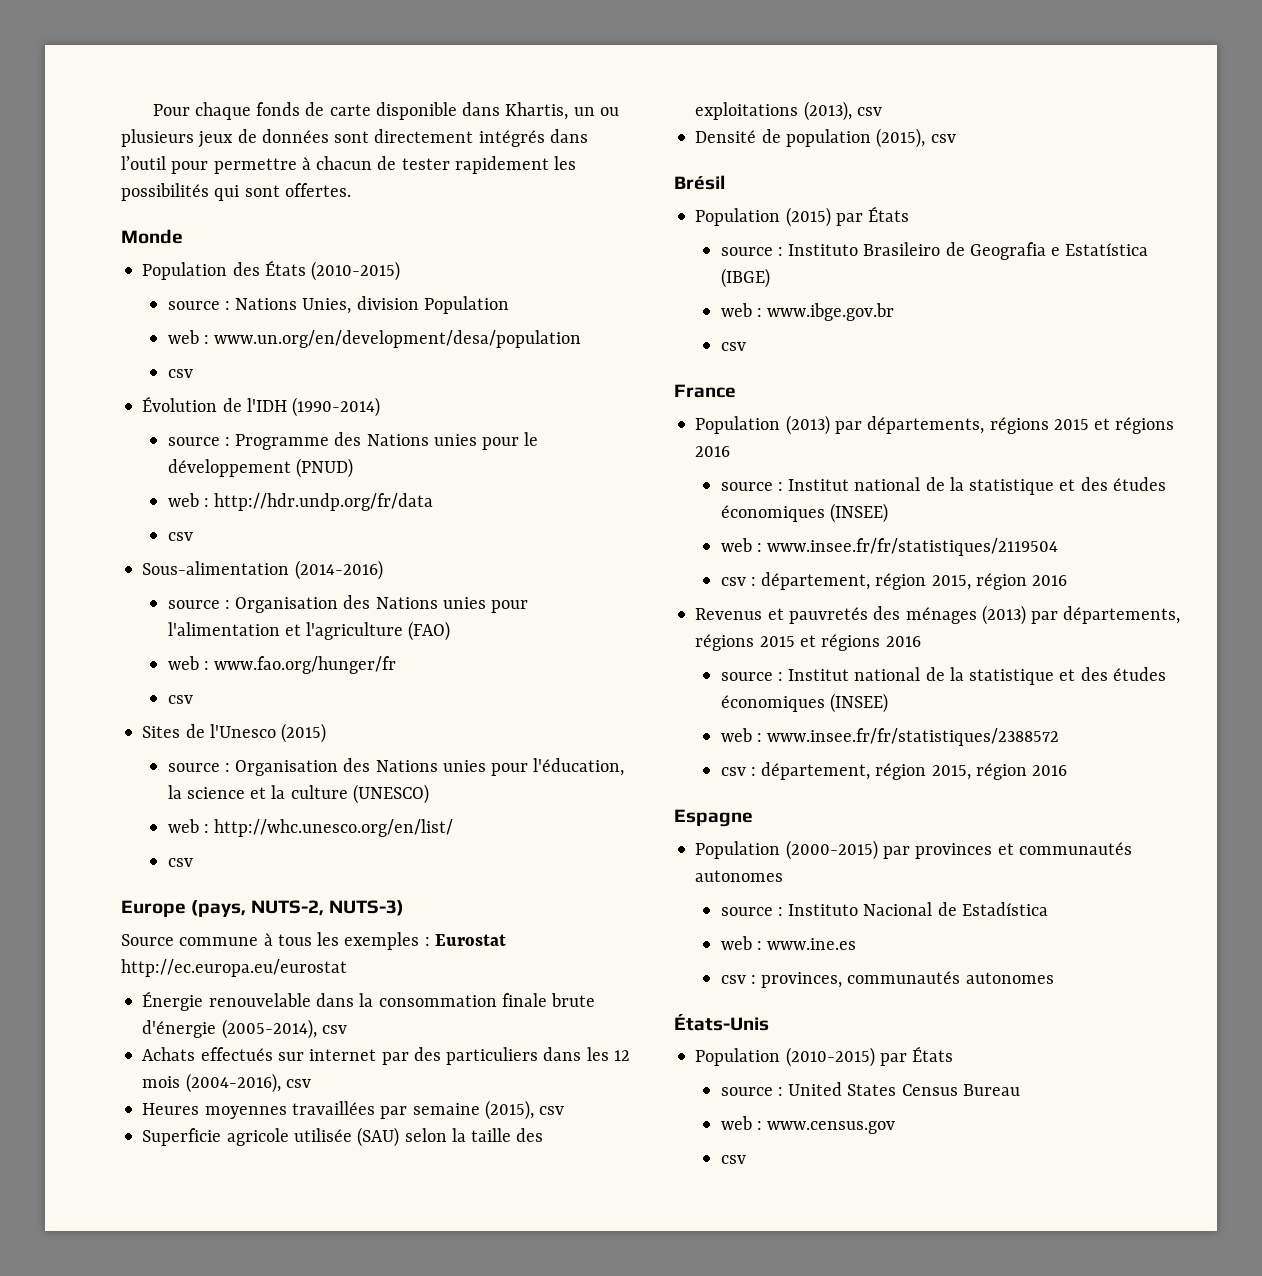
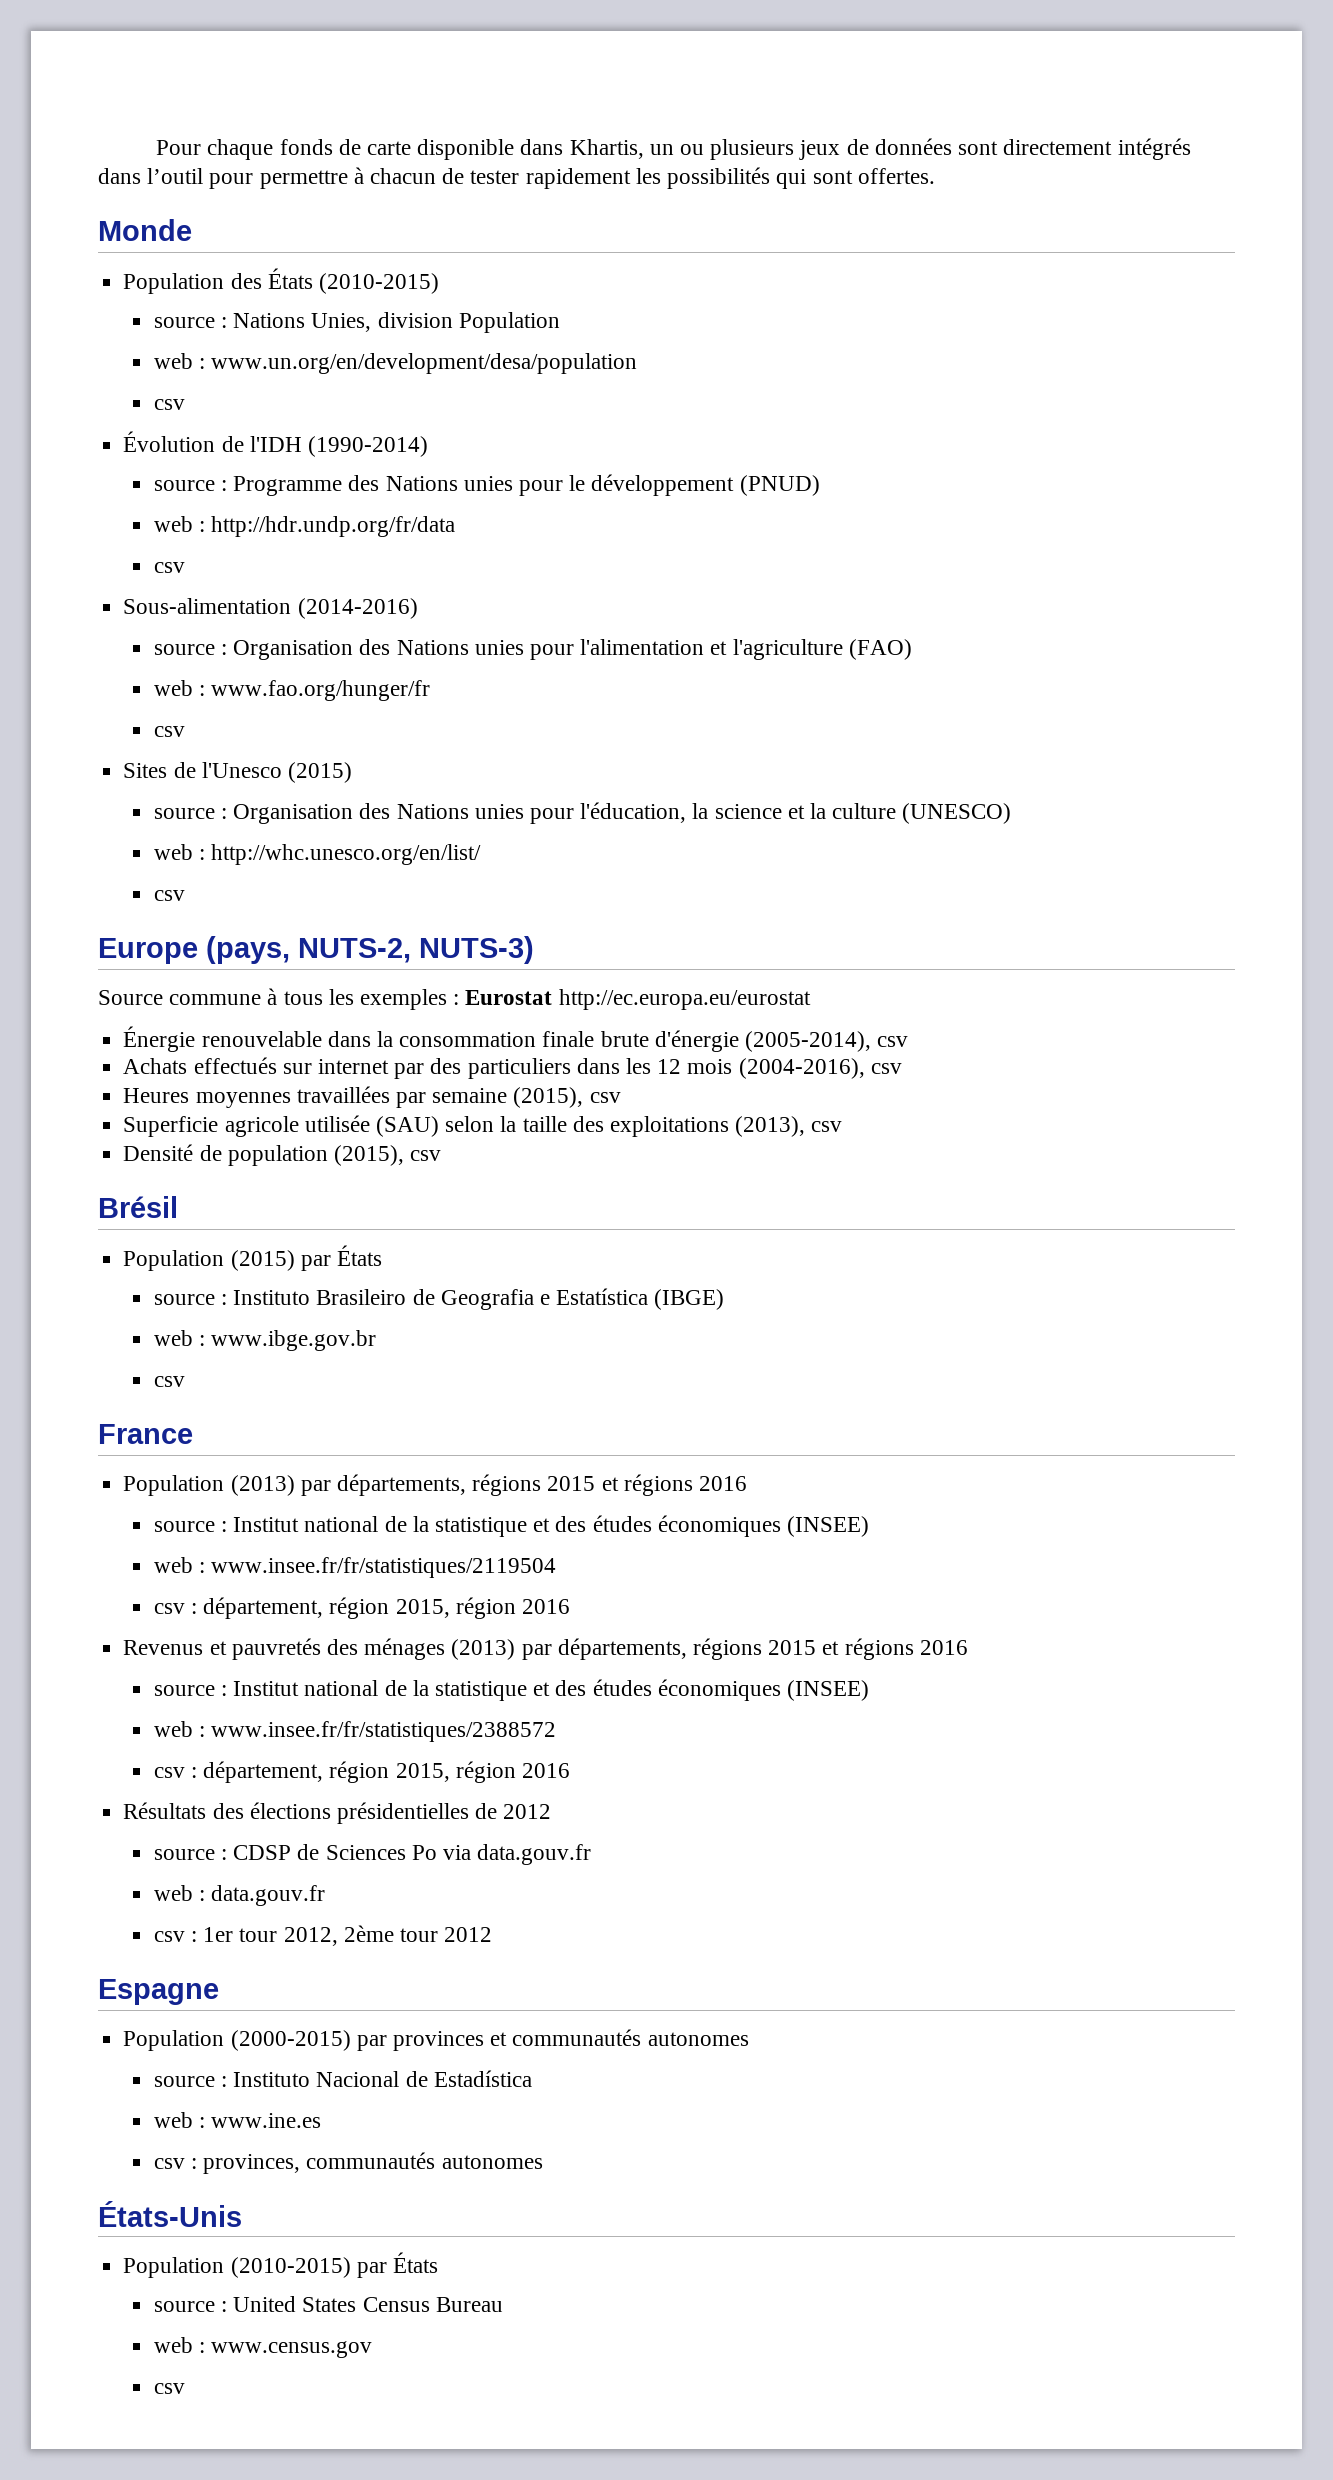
+ Résultats des élections présidentielles de 2012
+ source : CDSP de Sciences Po via data.gouv.fr
+ web : data.gouv.fr
+ csv : 1er tour 2012, 2ème tour 2012

